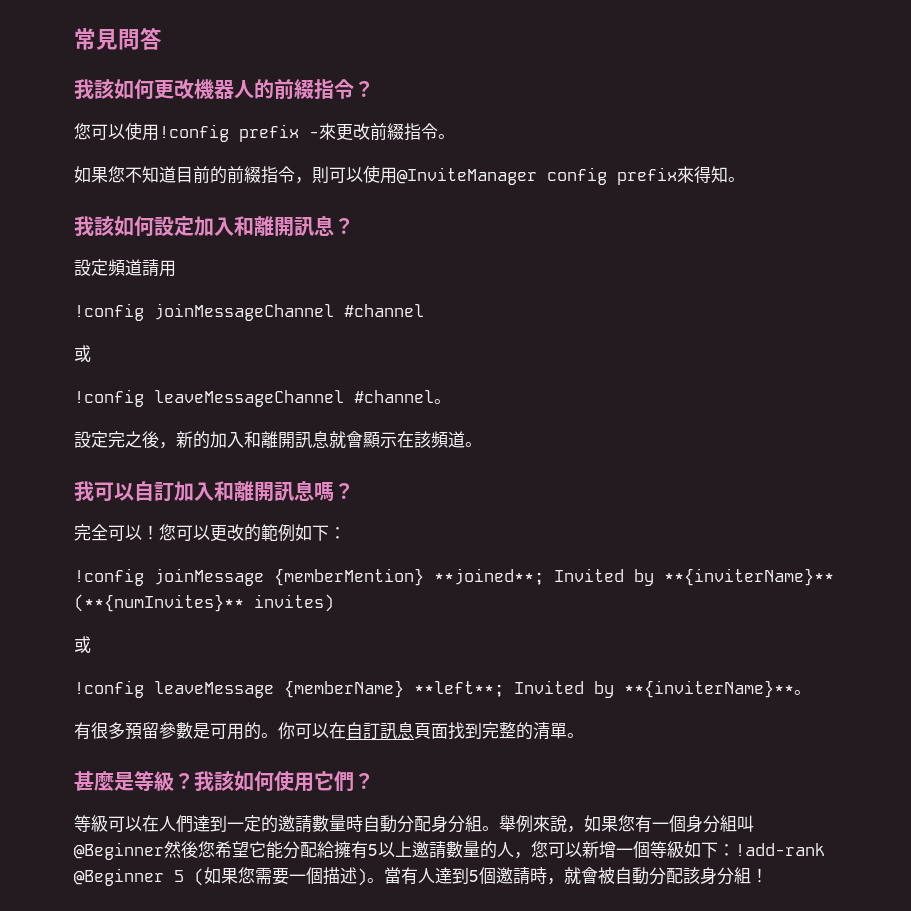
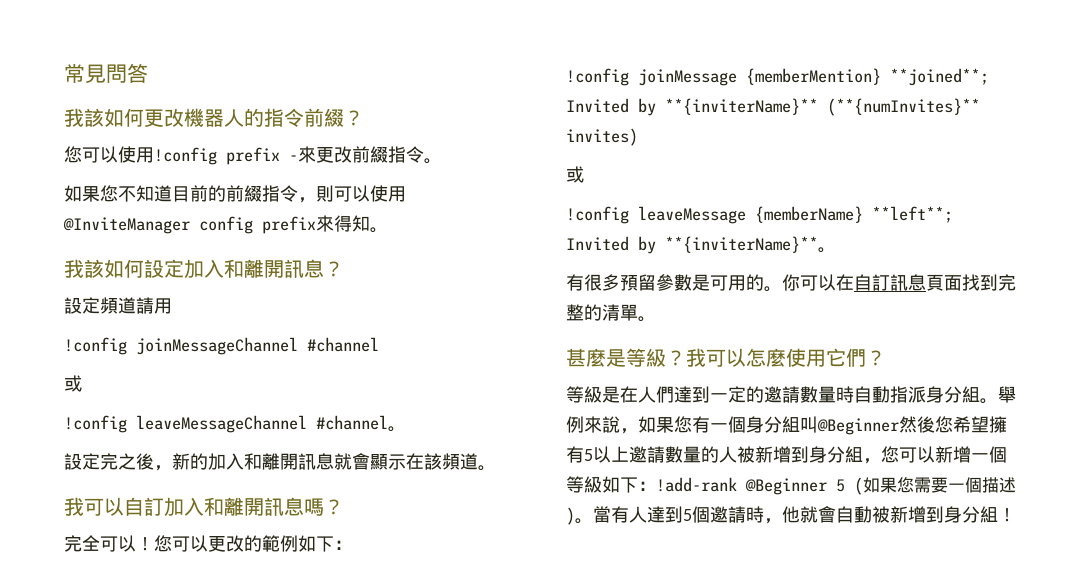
- 我該如何更改機器人的前綴指令？
+ 我該如何更改機器人的指令前綴？
- 我該如何使用它們？
+ 我可以怎麼使用它們？
- 等級可以在人們達到一定的邀請數量時自動分配身分組。
+ 等級是在人們達到一定的邀請數量時自動指派身分組。
- 舉例來說，如果您有一個身分組叫@Beginner然後您希望它能分配給擁有5以上邀請數量的人，您可以新增一個等級如下：!add-rank @Beginner 5 (如果您需要一個描述)。
+ 舉例來說，如果您有一個身分組叫@Beginner然後您希望擁有5以上邀請數量的人被新增到身分組，您可以新增一個等級如下：!add-rank @Beginner 5 (如果您需要一個描述)。
- 當有人達到5個邀請時，就會被自動分配該身分組！
+ 當有人達到5個邀請時，他就會自動被新增到身分組！

